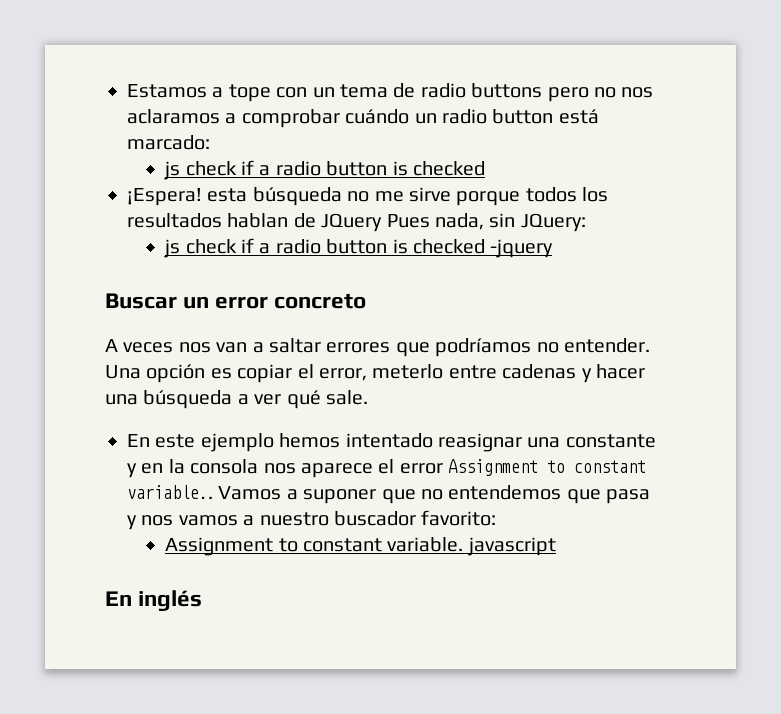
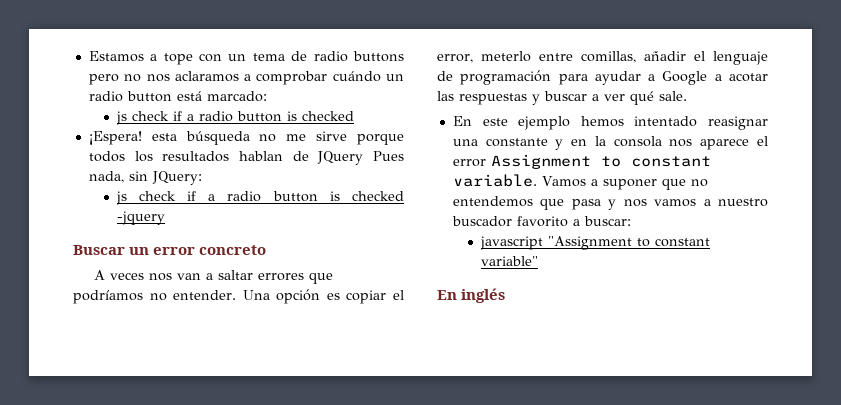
- Una opción es copiar el error, meterlo entre cadenas y hacer una búsqueda a ver qué sale.
+ Una opción es copiar el error, meterlo entre comillas, añadir el lenguaje de programación para ayudar a Google a acotar las respuestas y buscar a ver qué sale.
- En este ejemplo hemos intentado reasignar una constante y en la consola nos aparece el error Assignment to constant variable..
+ En este ejemplo hemos intentado reasignar una constante y en la consola nos aparece el error Assignment to constant variable.
- Vamos a suponer que no entendemos que pasa y nos vamos a nuestro buscador favorito:
- Assignment to constant variable. javascript
+ Vamos a suponer que no entendemos que pasa y nos vamos a nuestro buscador favorito a buscar:
+ javascript "Assignment to constant variable"

